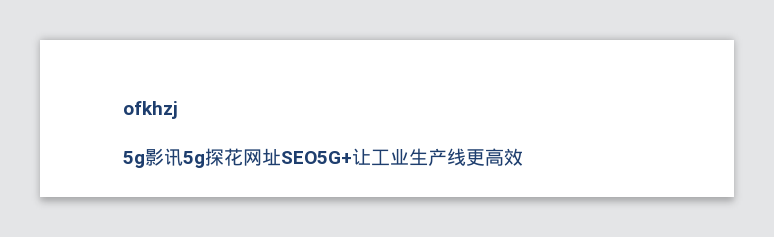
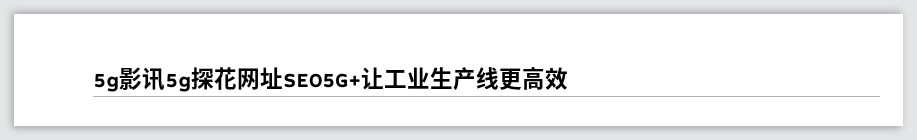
- ofkhzj

